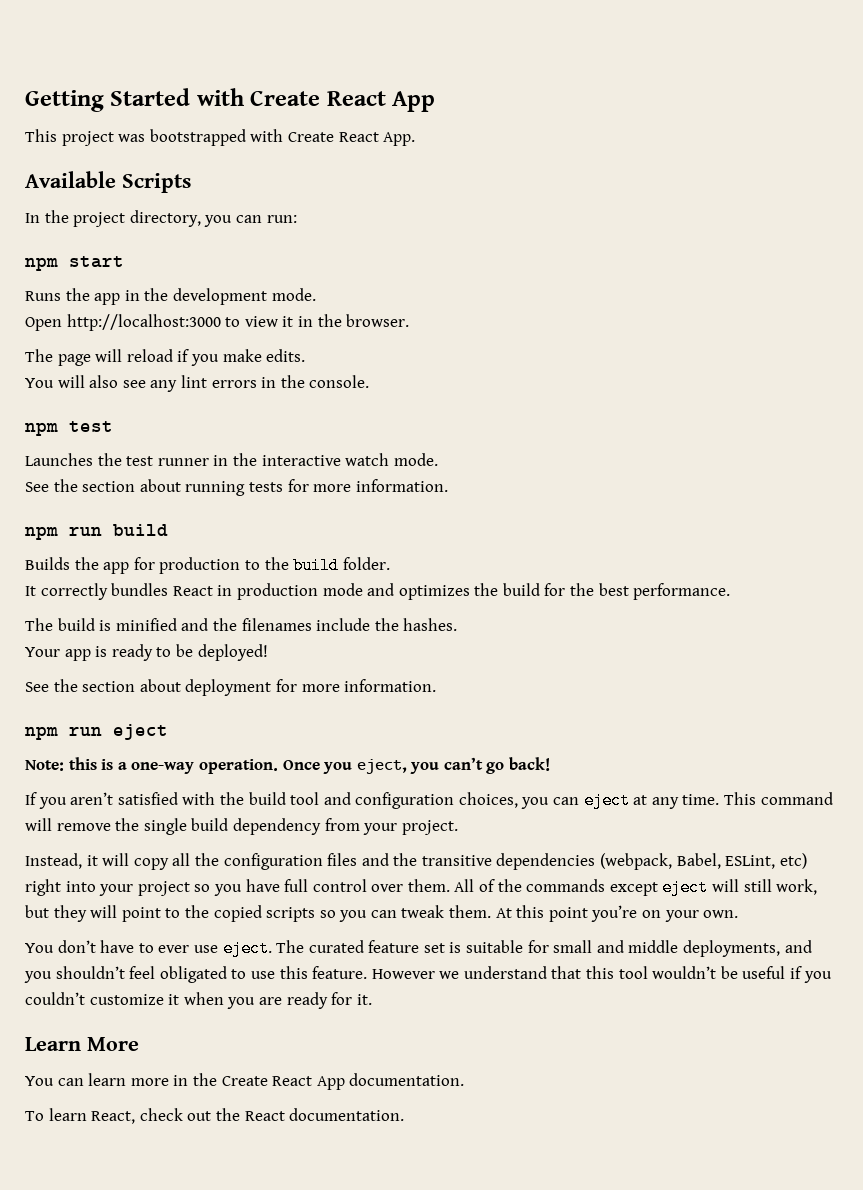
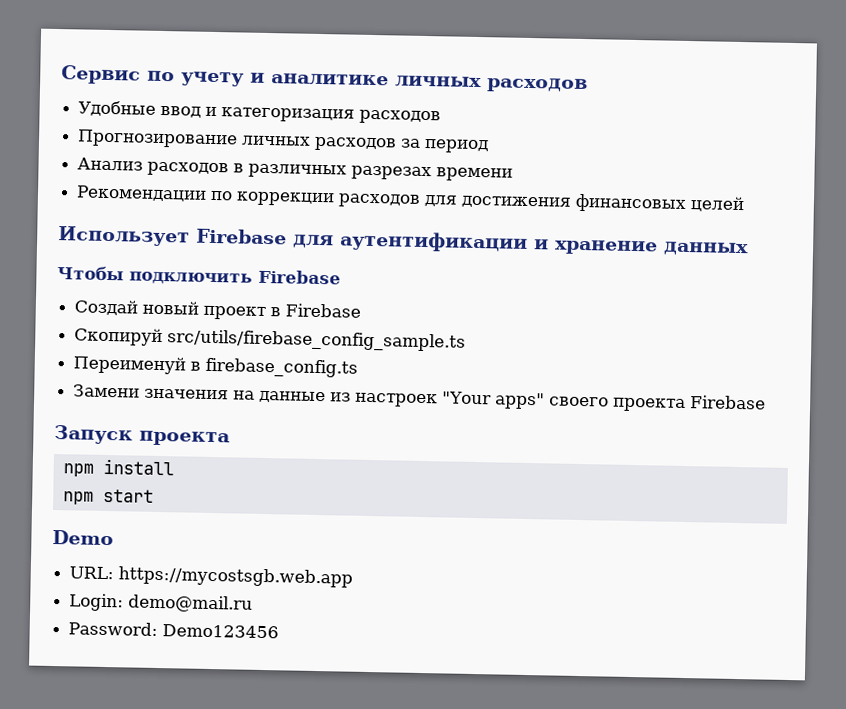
- Getting Started with Create React App
- This project was bootstrapped with Create React App.
- Available Scripts
- In the project directory, you can run:
+ Сервис по учету и аналитике личных расходов
+ Удобные ввод и категоризация расходов
+ Прогнозирование личных расходов за период
+ Анализ расходов в различных разрезах времени
+ Рекомендации по коррекции расходов для достижения финансовых целей
+ Использует Firebase для аутентификации и хранение данных
+ Чтобы подключить Firebase
+ Создай новый проект в Firebase
+ Скопируй src/utils/firebase_config_sample.ts
+ Переименуй в firebase_config.ts
+ Замени значения на данные из настроек "Your apps" своего проекта Firebase
+ Запуск проекта
+ npm install
  npm start
- Runs the app in the development mode.
- Open http://localhost:3000 to view it in the browser.
- The page will reload if you make edits.
- You will also see any lint errors in the console.
- npm test
- Launches the test runner in the interactive watch mode.
- See the section about running tests for more information.
- npm run build
- Builds the app for production to the build folder.
- It correctly bundles React in production mode and optimizes the build for the best performance.
- The build is minified and the filenames include the hashes.
- Your app is ready to be deployed!
- See the section about deployment for more information.
- npm run eject
- Note: this is a one-way operation. Once you eject, you can’t go back!
- If you aren’t satisfied with the build tool and configuration choices, you can eject at any time. This command will remove the single build dependency from your project.
- Instead, it will copy all the configuration files and the transitive dependencies (webpack, Babel, ESLint, etc) right into your project so you have full control over them. All of the commands except eject will still work, but they will point to the copied scripts so you can tweak them. At this point you’re on your own.
- You don’t have to ever use eject. The curated feature set is suitable for small and middle deployments, and you shouldn’t feel obligated to use this feature. However we understand that this tool wouldn’t be useful if you couldn’t customize it when you are ready for it.
- Learn More
- You can learn more in the Create React App documentation.
- To learn React, check out the React documentation.
+ Demo
+ URL: https://mycostsgb.web.app
+ Login: demo@mail.ru
+ Password: Demo123456

